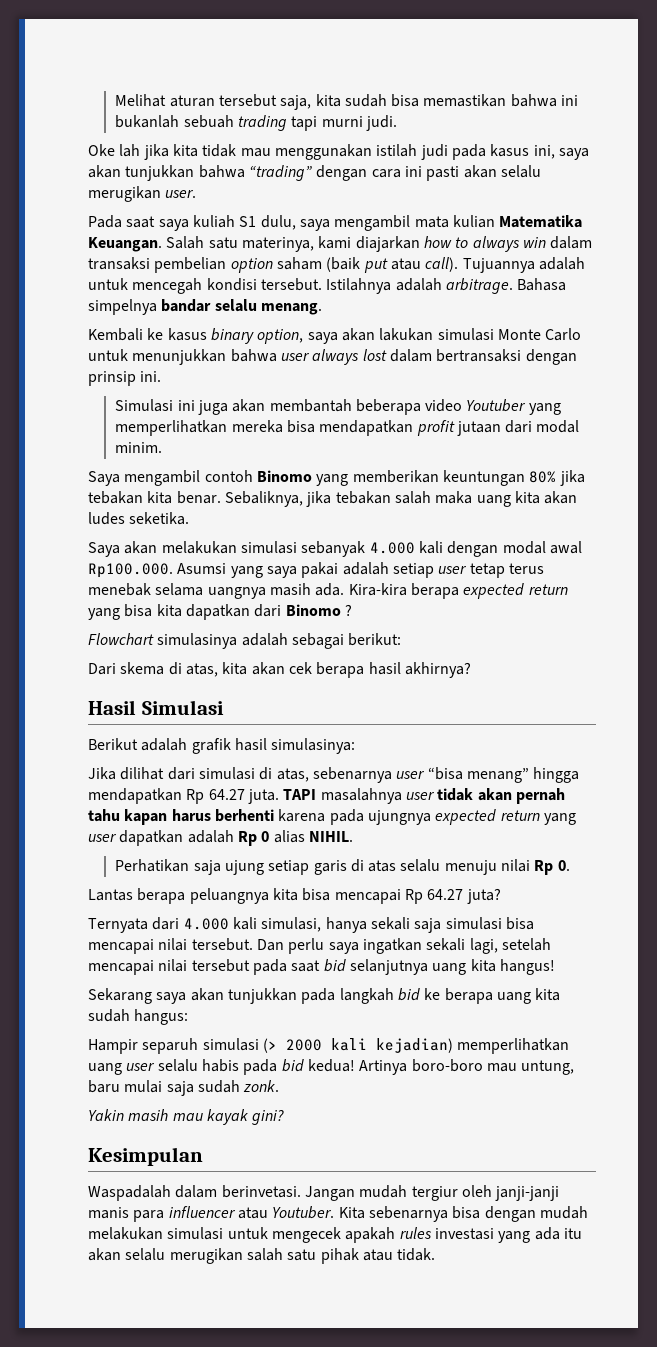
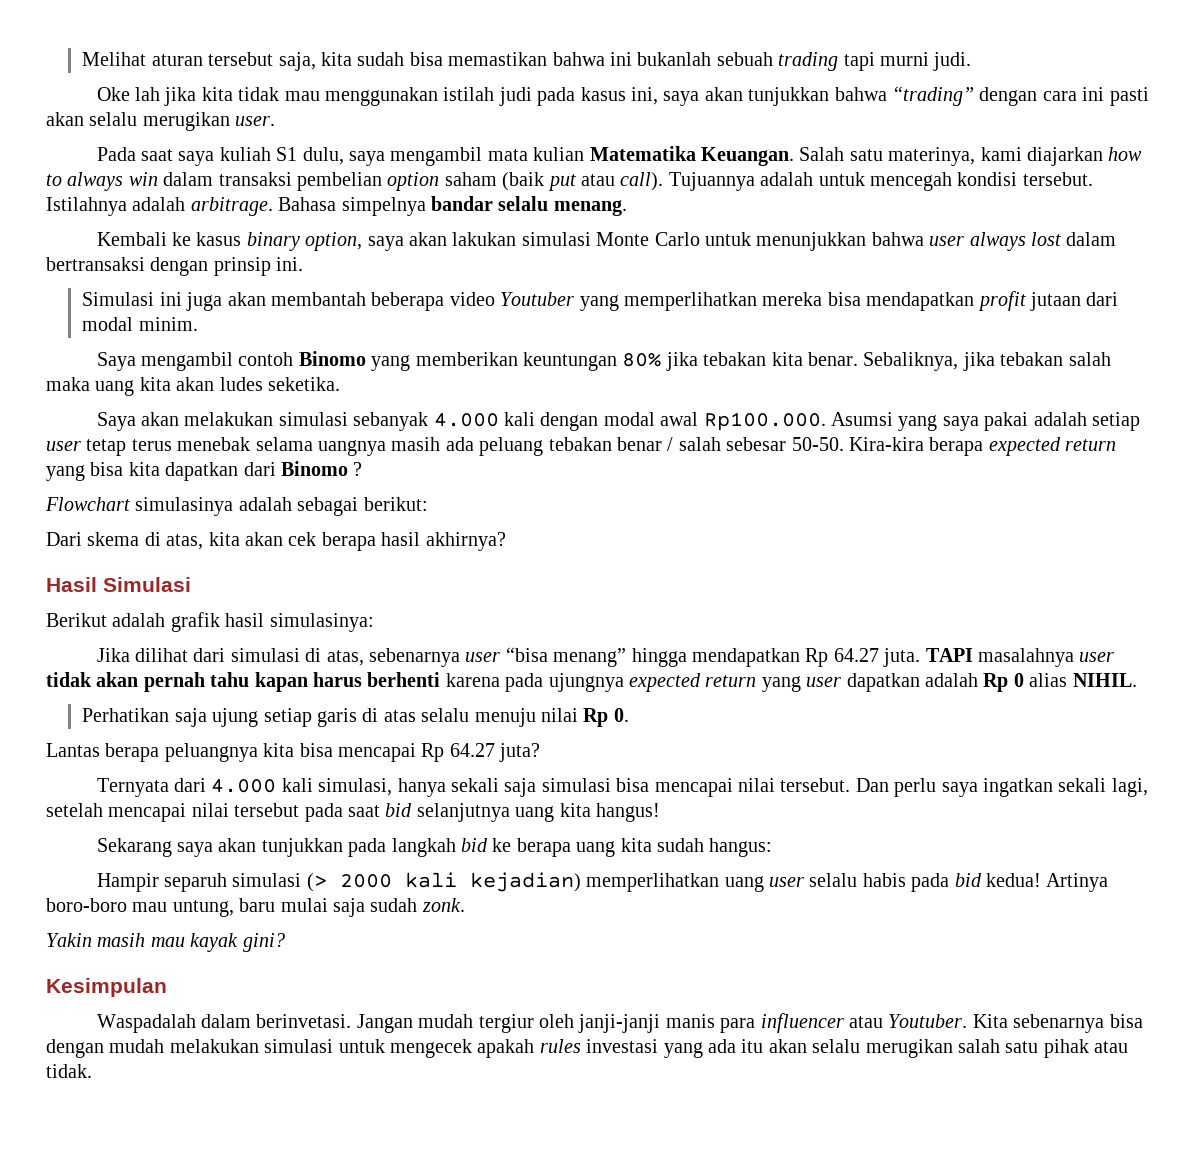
- Saya akan melakukan simulasi sebanyak 4.000 kali dengan modal awal Rp100.000. Asumsi yang saya pakai adalah setiap user tetap terus menebak selama uangnya masih ada.
+ Saya akan melakukan simulasi sebanyak 4.000 kali dengan modal awal Rp100.000. Asumsi yang saya pakai adalah setiap user tetap terus menebak selama uangnya masih ada peluang tebakan benar / salah sebesar 50-50.

